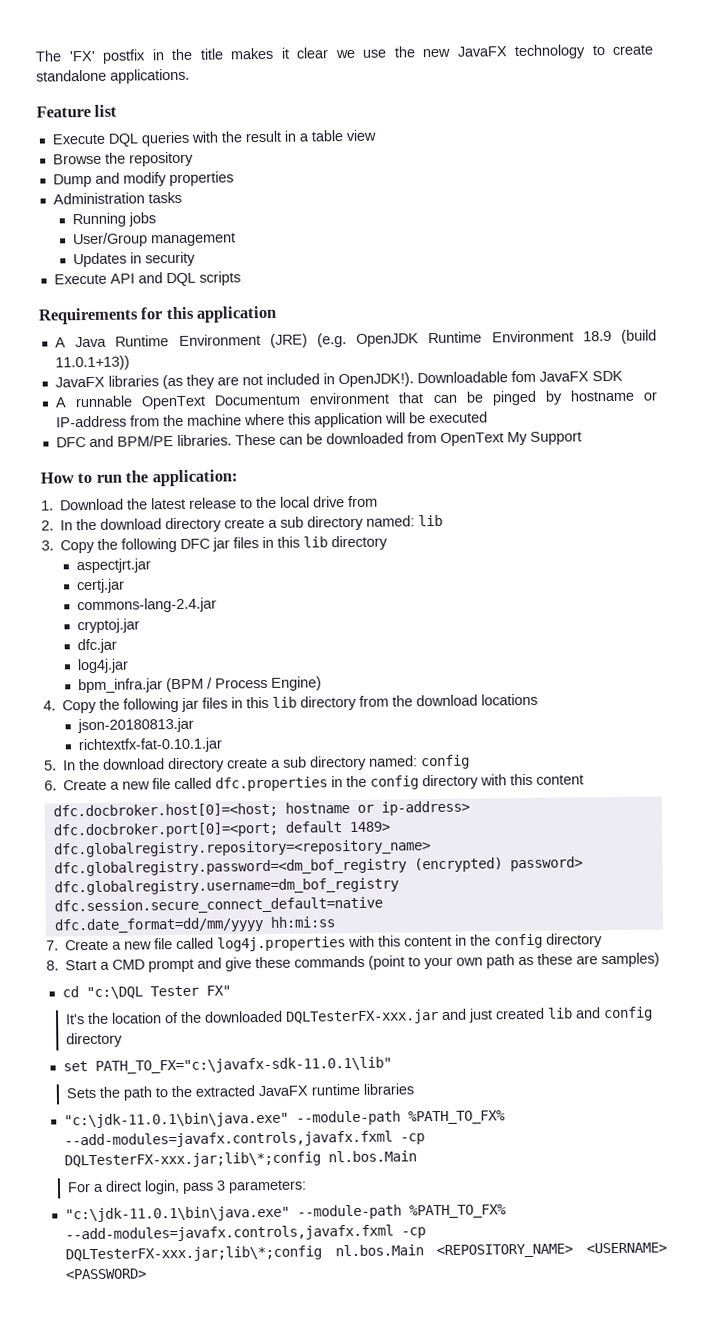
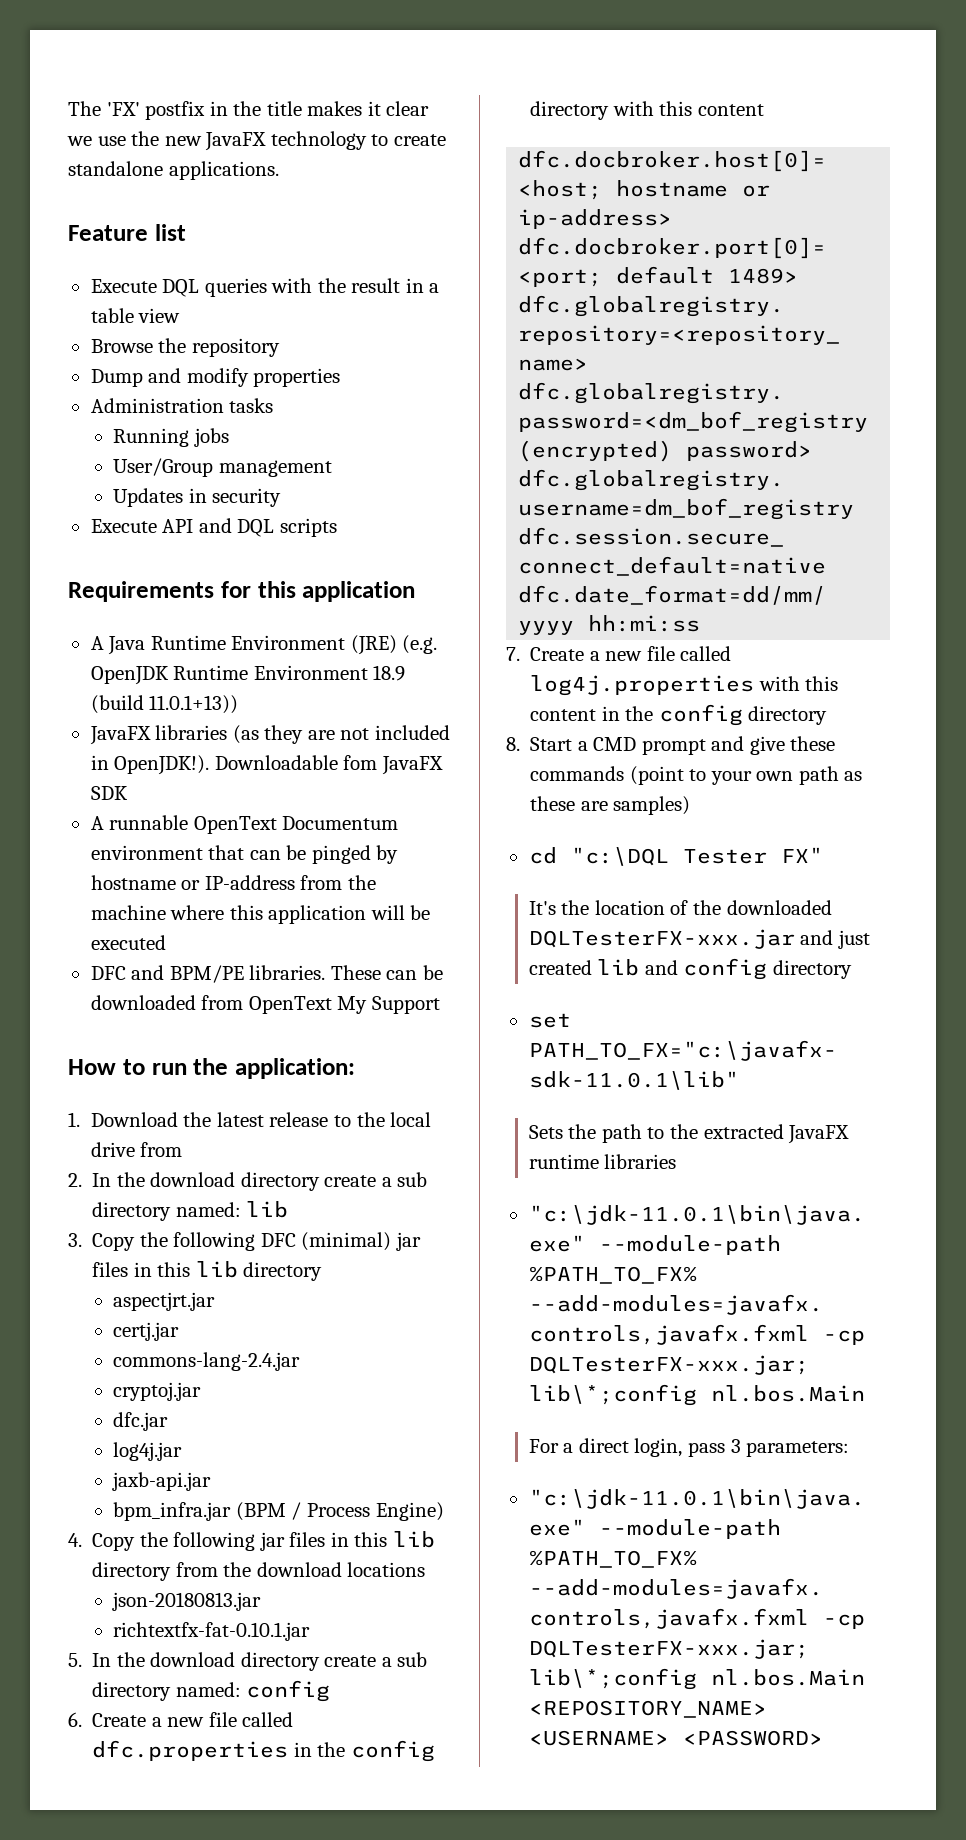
- 3. Copy the following DFC jar files in this lib directory
+ 3. Copy the following DFC (minimal) jar files in this lib directory
+ jaxb-api.jar

